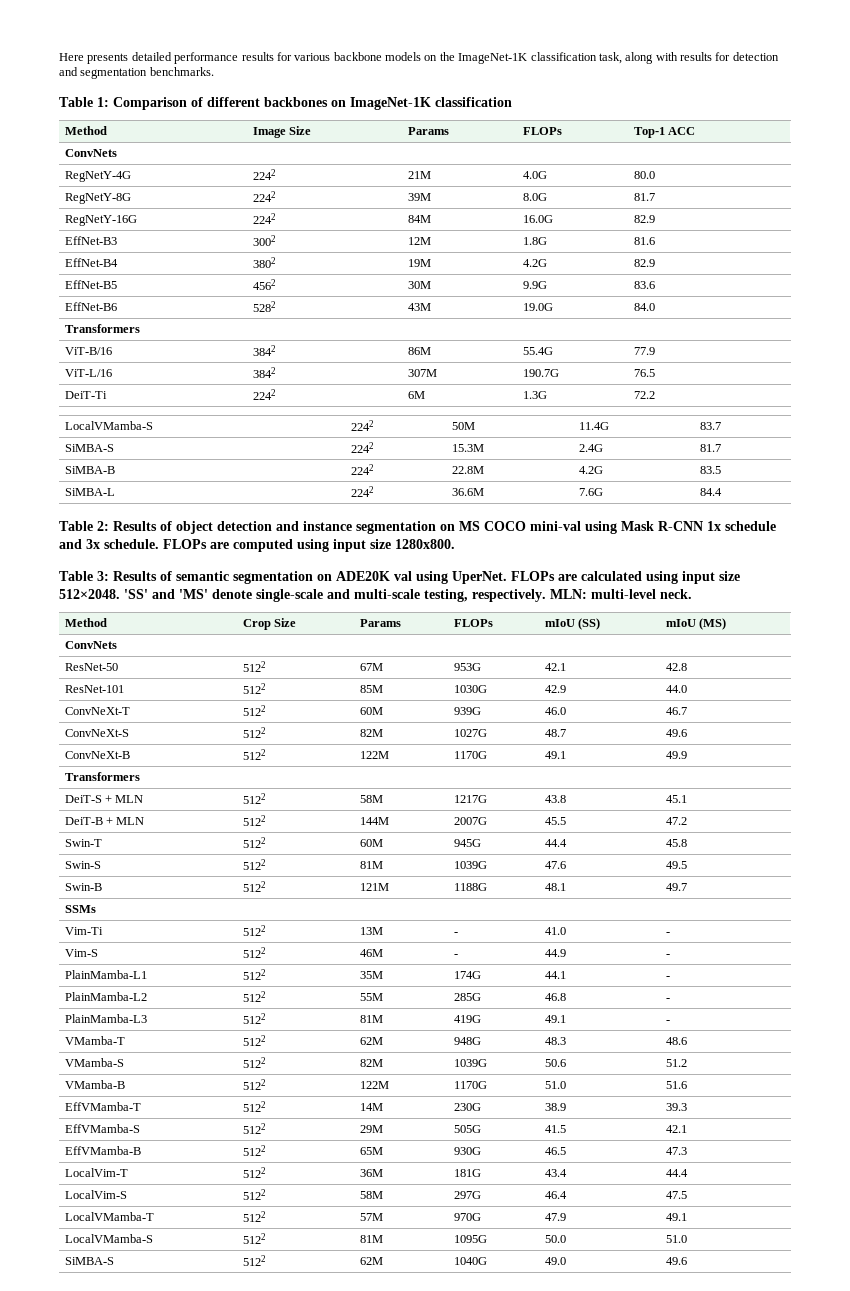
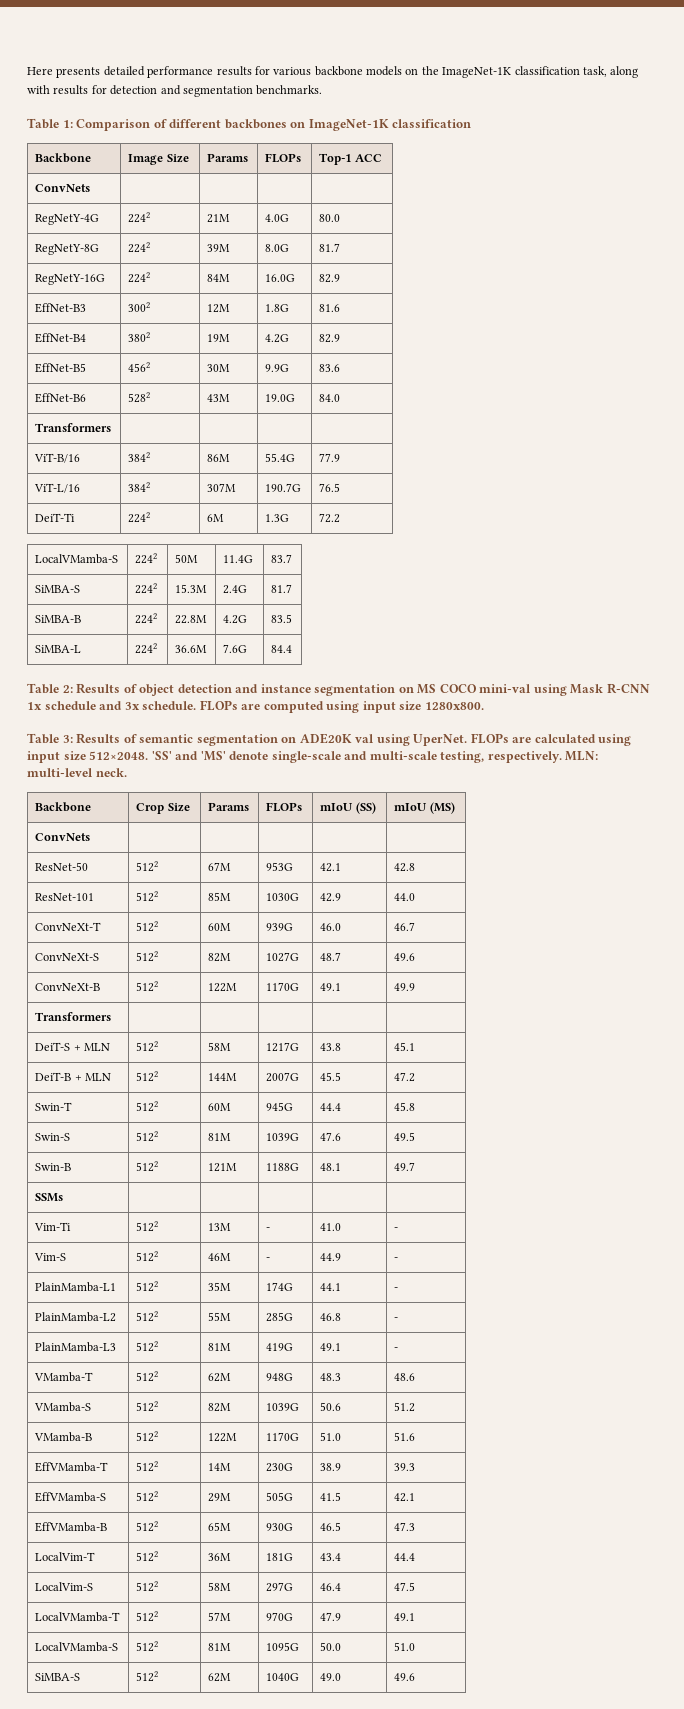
- Method | Image Size | Params | FLOPs | Top-1 ACC
+ Backbone | Image Size | Params | FLOPs | Top-1 ACC
- Method | Crop Size | Params | FLOPs | mIoU (SS) | mIoU (MS)
+ Backbone | Crop Size | Params | FLOPs | mIoU (SS) | mIoU (MS)

